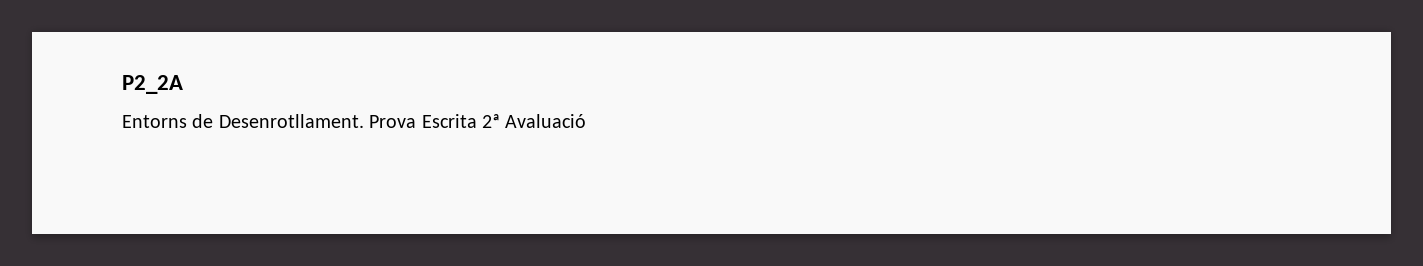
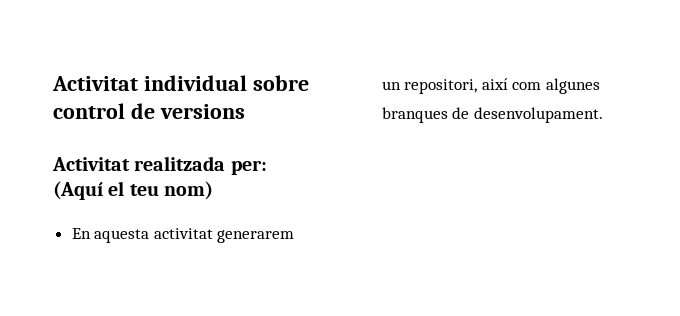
- P2_2A
- Entorns de Desenrotllament. Prova Escrita 2ª Avaluació
+ Activitat individual sobre control de versions
+ Activitat realitzada per: (Aquí el teu nom)
+ En aquesta activitat generarem un repositori, així com algunes branques de desenvolupament.

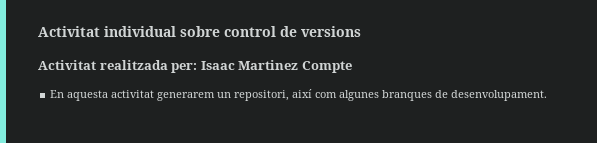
- Activitat realitzada per: (Aquí el teu nom)
+ Activitat realitzada per: Isaac Martinez Compte

